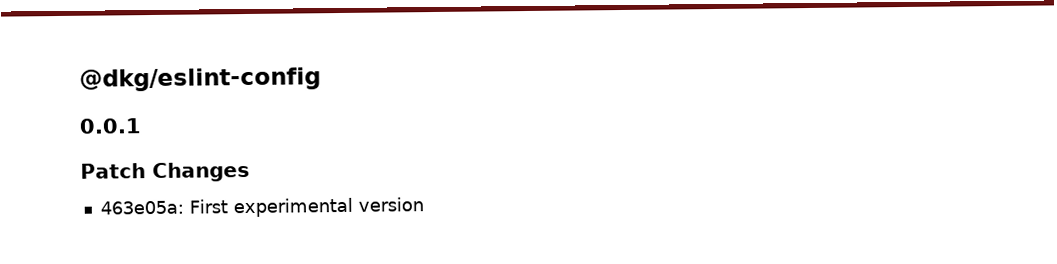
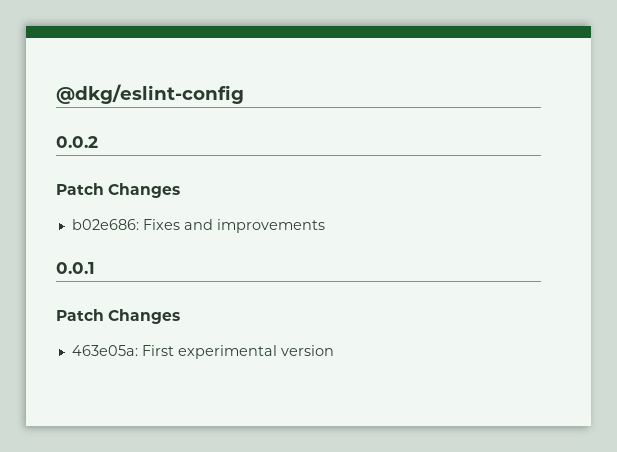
+ 0.0.2
+ Patch Changes
+ b02e686: Fixes and improvements

